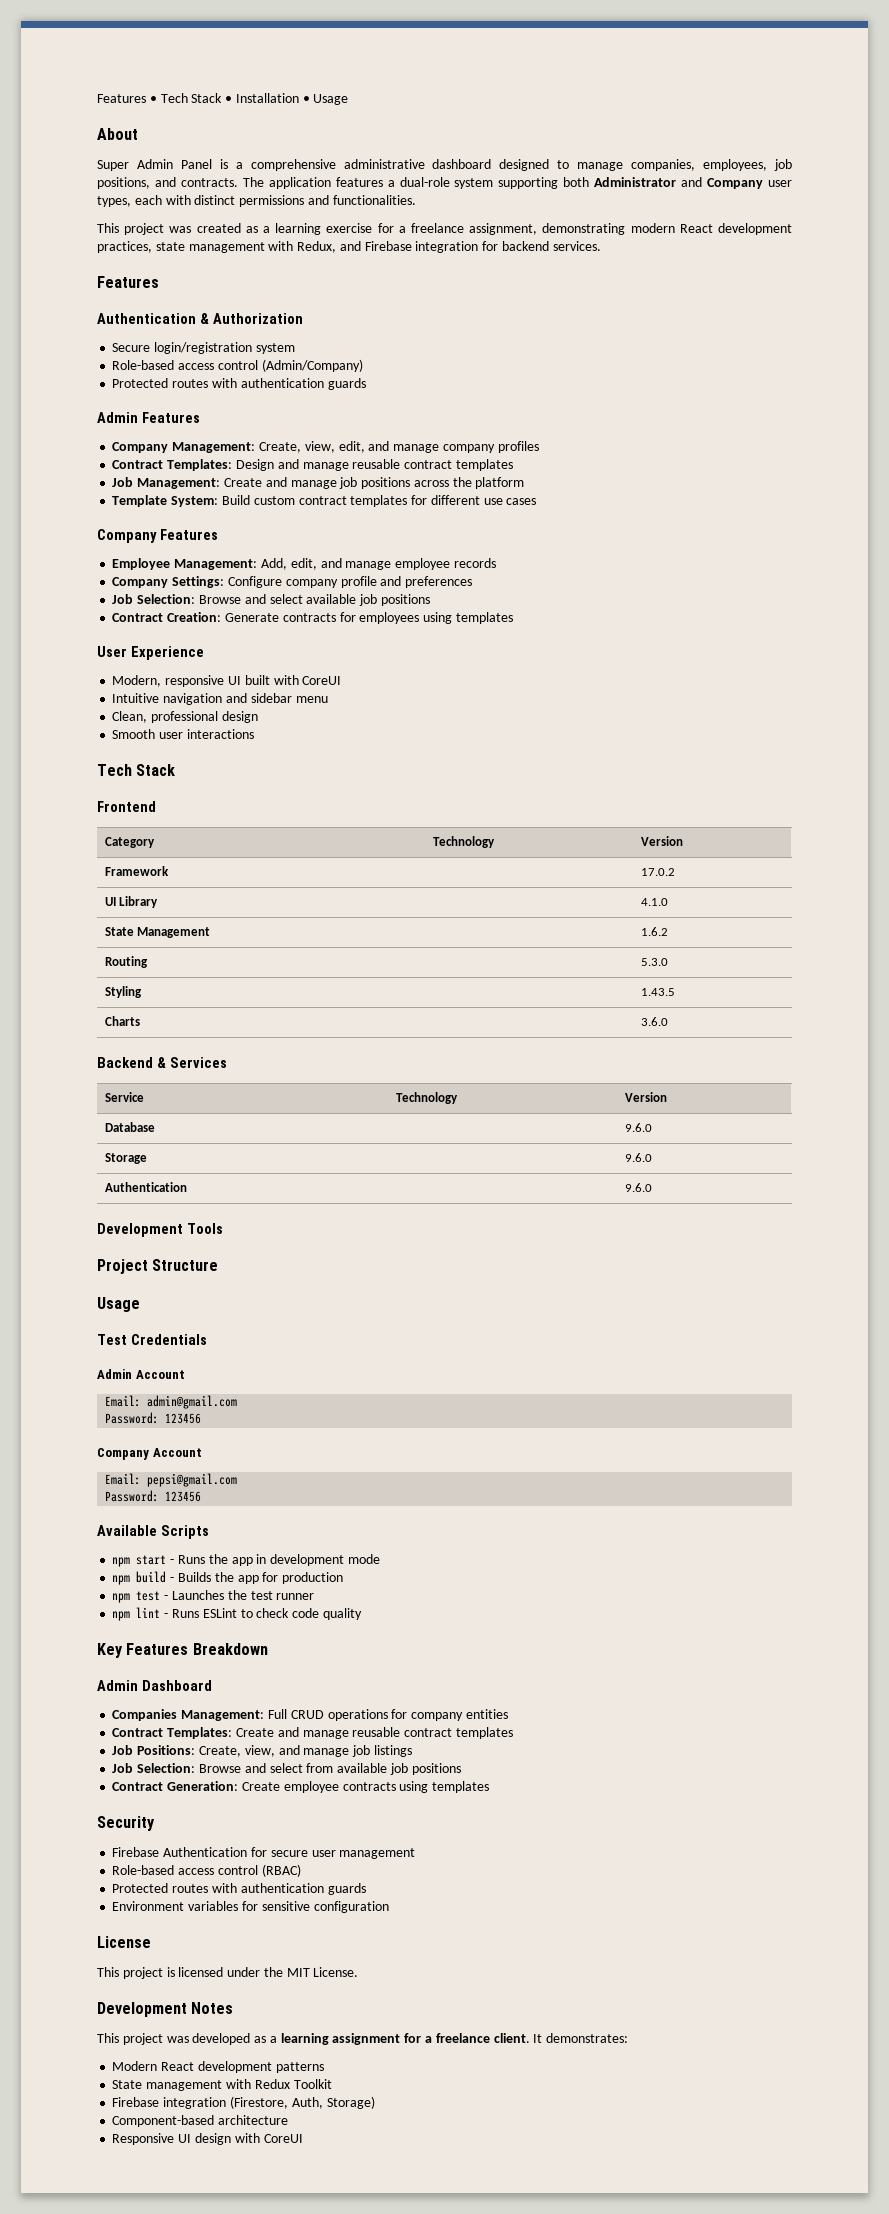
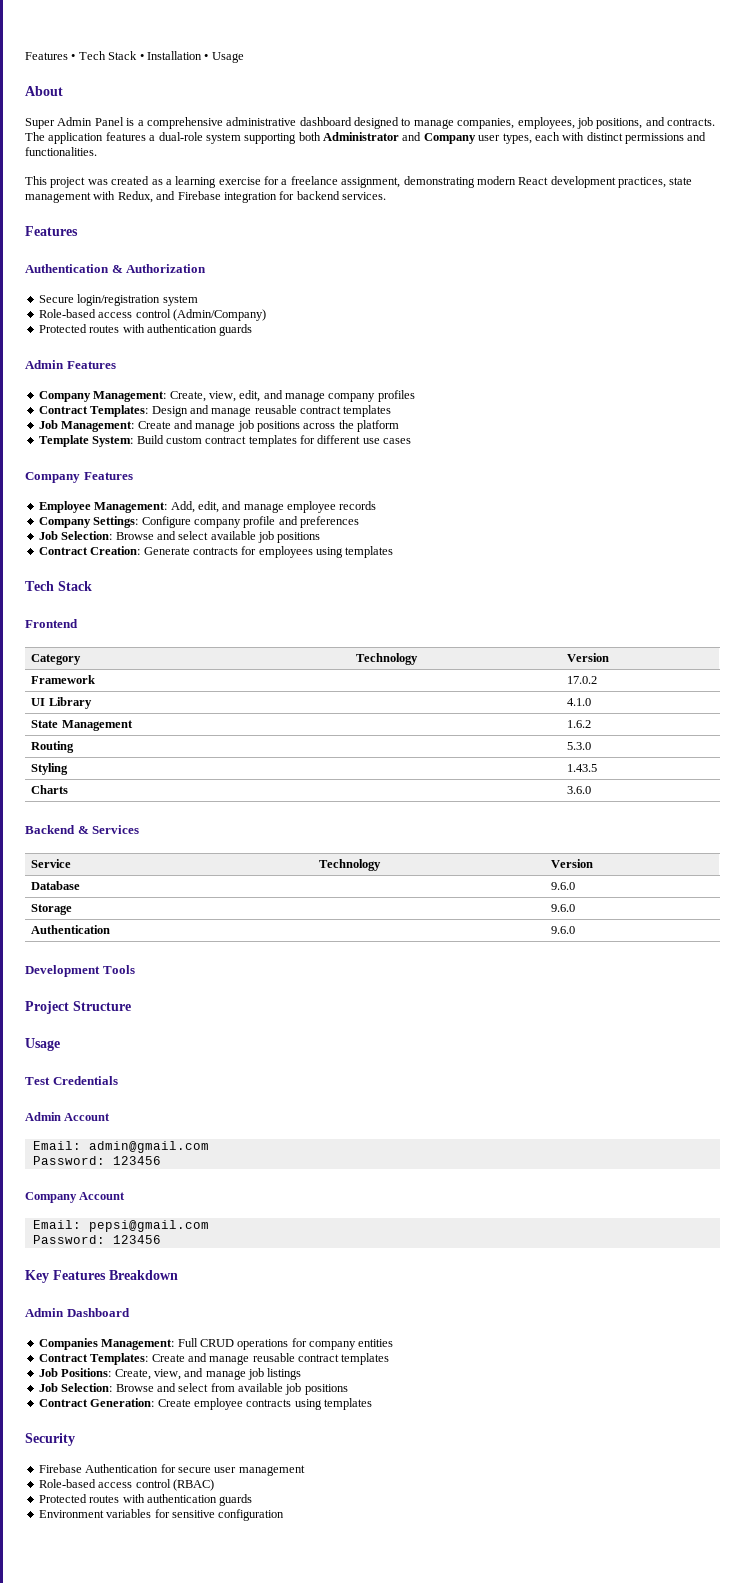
- User Experience
- Modern, responsive UI built with CoreUI
- Intuitive navigation and sidebar menu
- Clean, professional design
- Smooth user interactions
- Available Scripts
- npm start - Runs the app in development mode
- npm build - Builds the app for production
- npm test - Launches the test runner
- npm lint - Runs ESLint to check code quality
- License
- This project is licensed under the MIT License.
- Development Notes
- This project was developed as a learning assignment for a freelance client. It demonstrates:
- Modern React development patterns
- State management with Redux Toolkit
- Firebase integration (Firestore, Auth, Storage)
- Component-based architecture
- Responsive UI design with CoreUI

